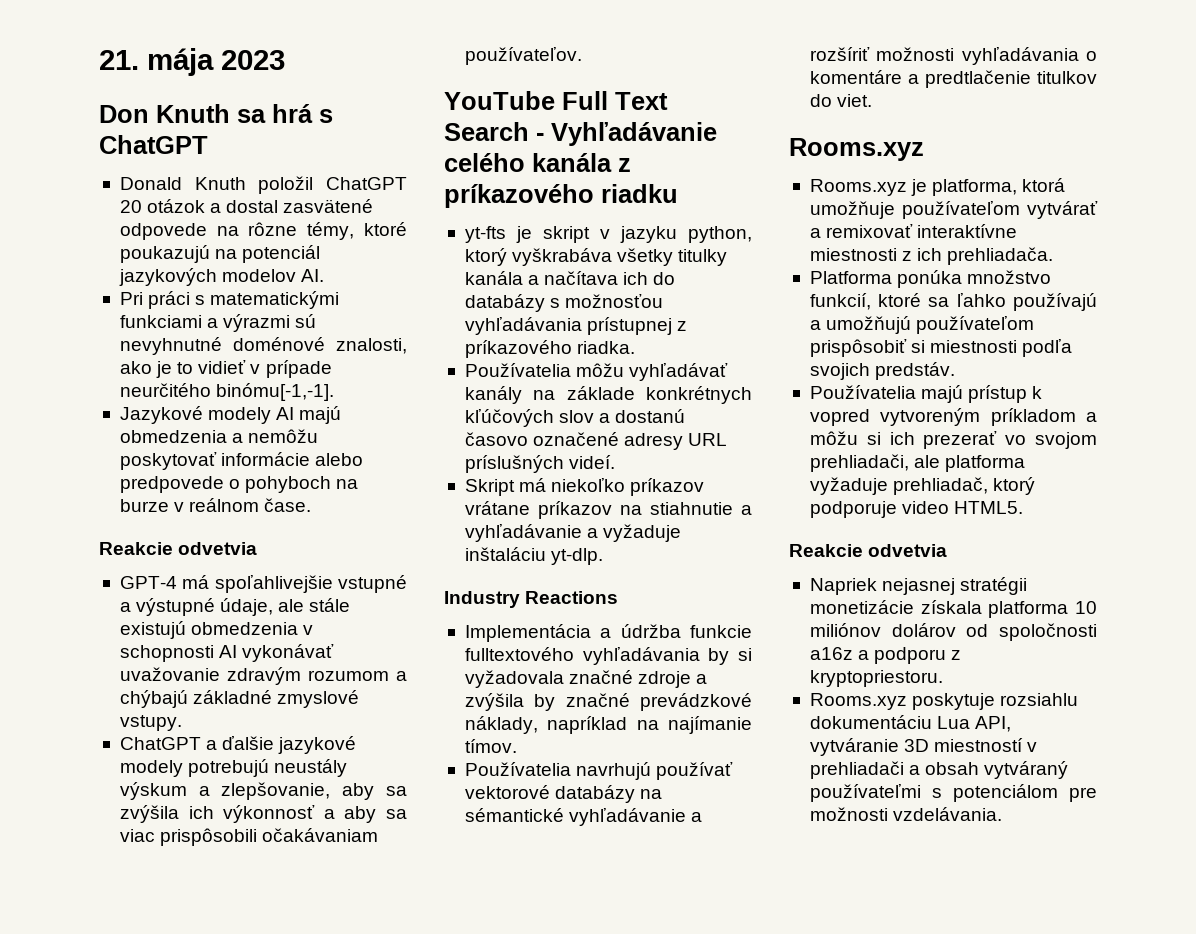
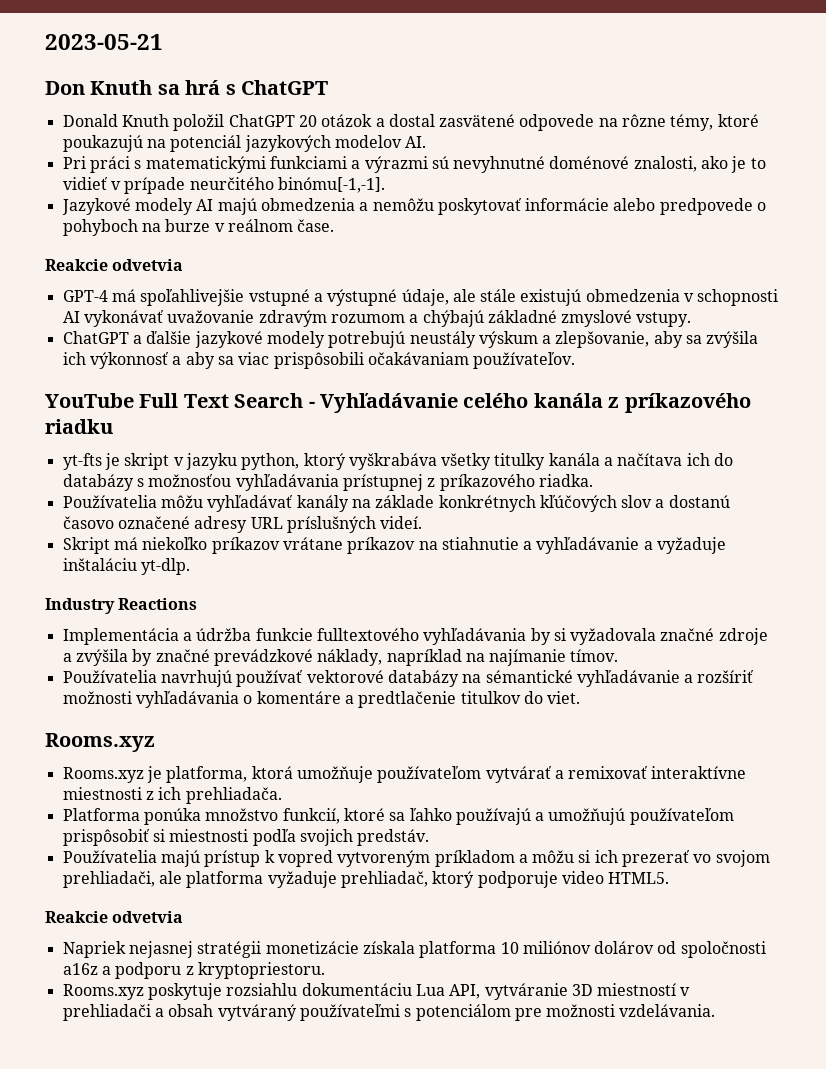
- 21. mája 2023
+ 2023-05-21

